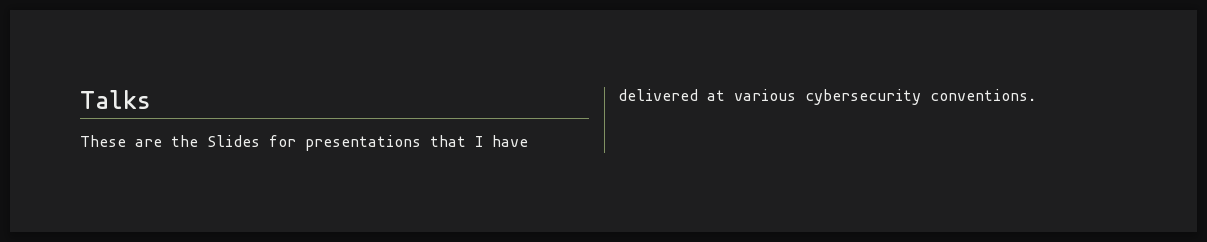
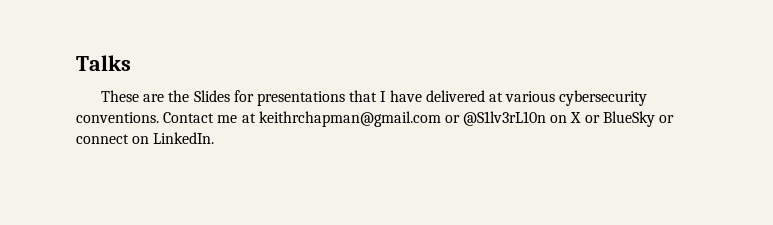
+ Contact me at keithrchapman@gmail.com or @S1lv3rL10n on X or BlueSky or connect on LinkedIn.

